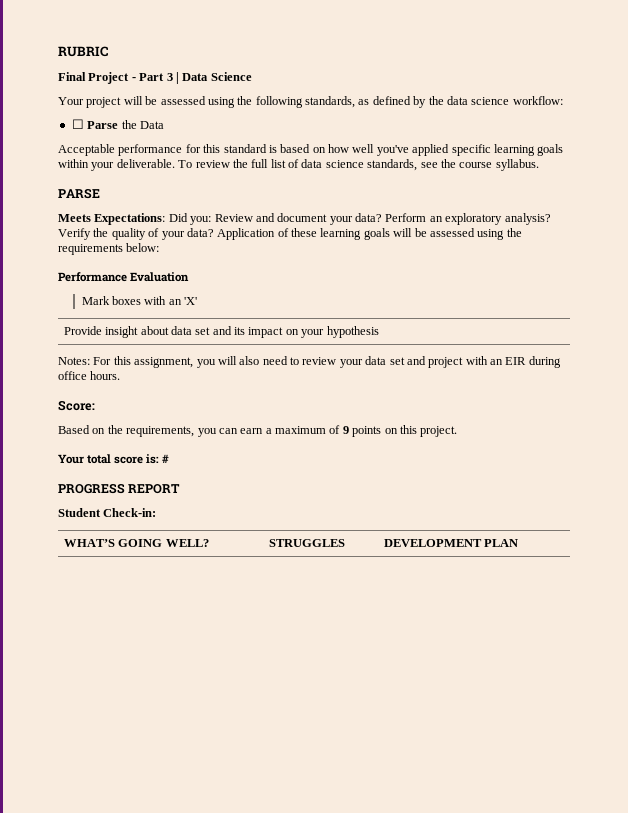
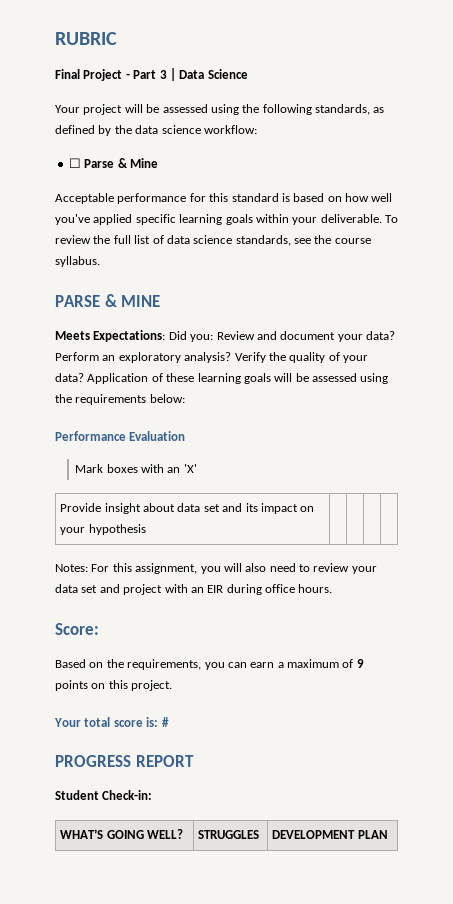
- ☐ Parse the Data
+ ☐ Parse & Mine
- PARSE
+ PARSE & MINE

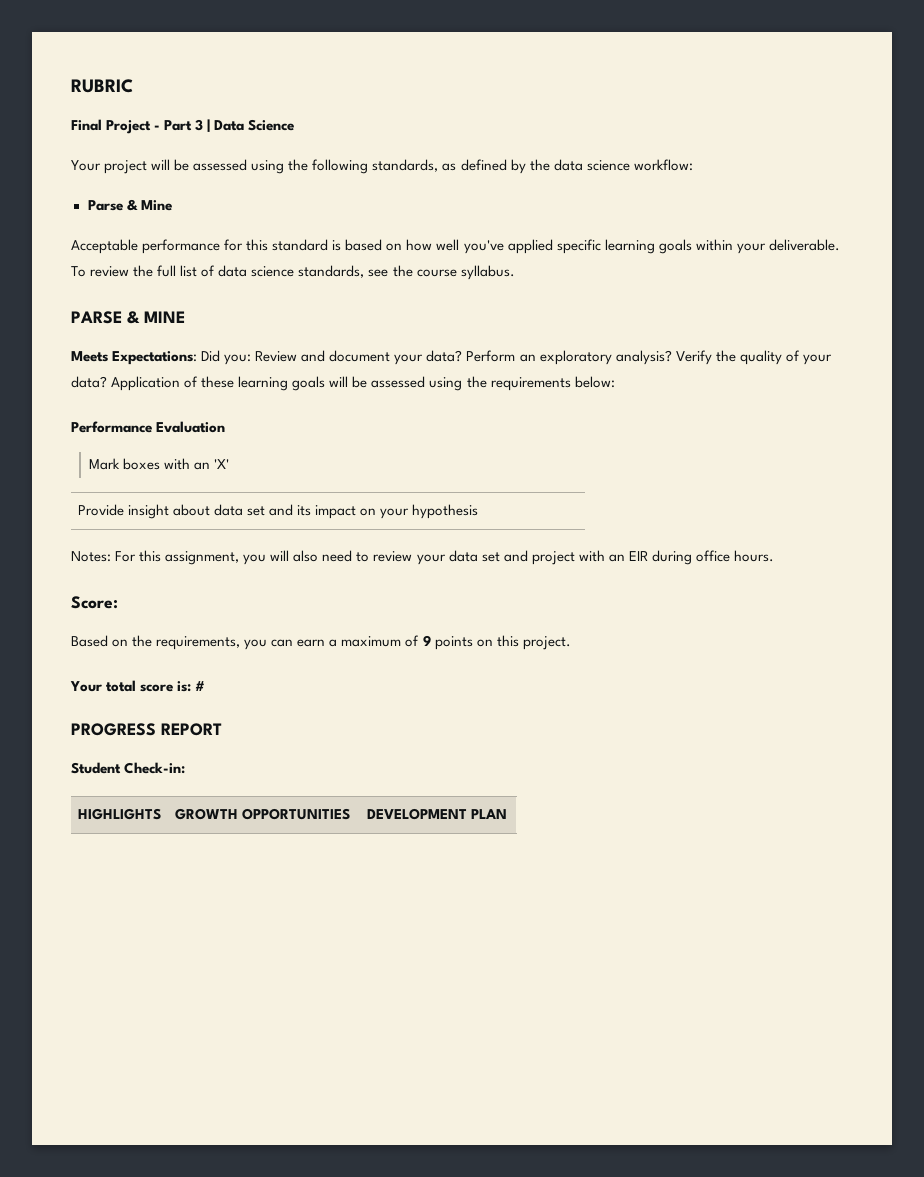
- ☐ Parse & Mine
+ Parse & Mine
- WHAT’S GOING WELL? | STRUGGLES | DEVELOPMENT PLAN
+ HIGHLIGHTS | GROWTH OPPORTUNITIES | DEVELOPMENT PLAN

